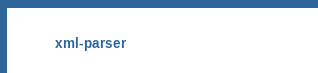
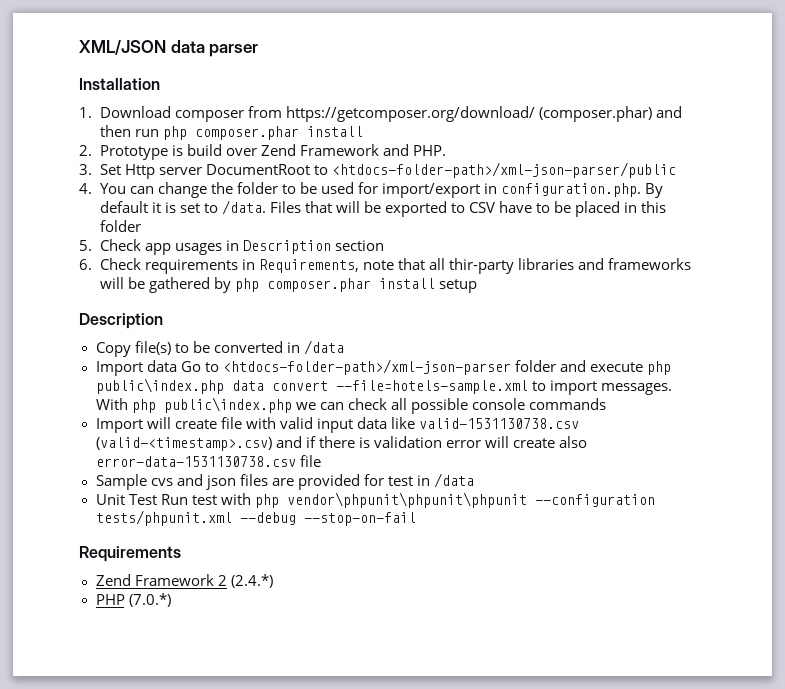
- xml-parser
+ XML/JSON data parser
+ Installation
+ 1. Download composer from https://getcomposer.org/download/ (composer.phar) and then run php composer.phar install
+ 2. Prototype is build over Zend Framework and PHP.
+ 3. Set Http server DocumentRoot to <htdocs-folder-path>/xml-json-parser/public
+ 4. You can change the folder to be used for import/export in configuration.php. By default it is set to /data. Files that will be exported to CSV have to be placed in this folder
+ 5. Check app usages in Description section
+ 6. Check requirements in Requirements, note that all thir-party libraries and frameworks will be gathered by php composer.phar install setup
+ Description
+ Copy file(s) to be converted in /data
+ Import data Go to <htdocs-folder-path>/xml-json-parser folder and execute php public\index.php data convert --file=hotels-sample.xml to import messages. With php public\index.php we can check all possible console commands
+ Import will create file with valid input data like valid-1531130738.csv (valid-<timestamp>.csv) and if there is validation error will create also error-data-1531130738.csv file
+ Sample cvs and json files are provided for test in /data
+ Unit Test Run test with php vendor\phpunit\phpunit\phpunit --configuration tests/phpunit.xml --debug --stop-on-fail
+ Requirements
+ Zend Framework 2 (2.4.*)
+ PHP (7.0.*)

